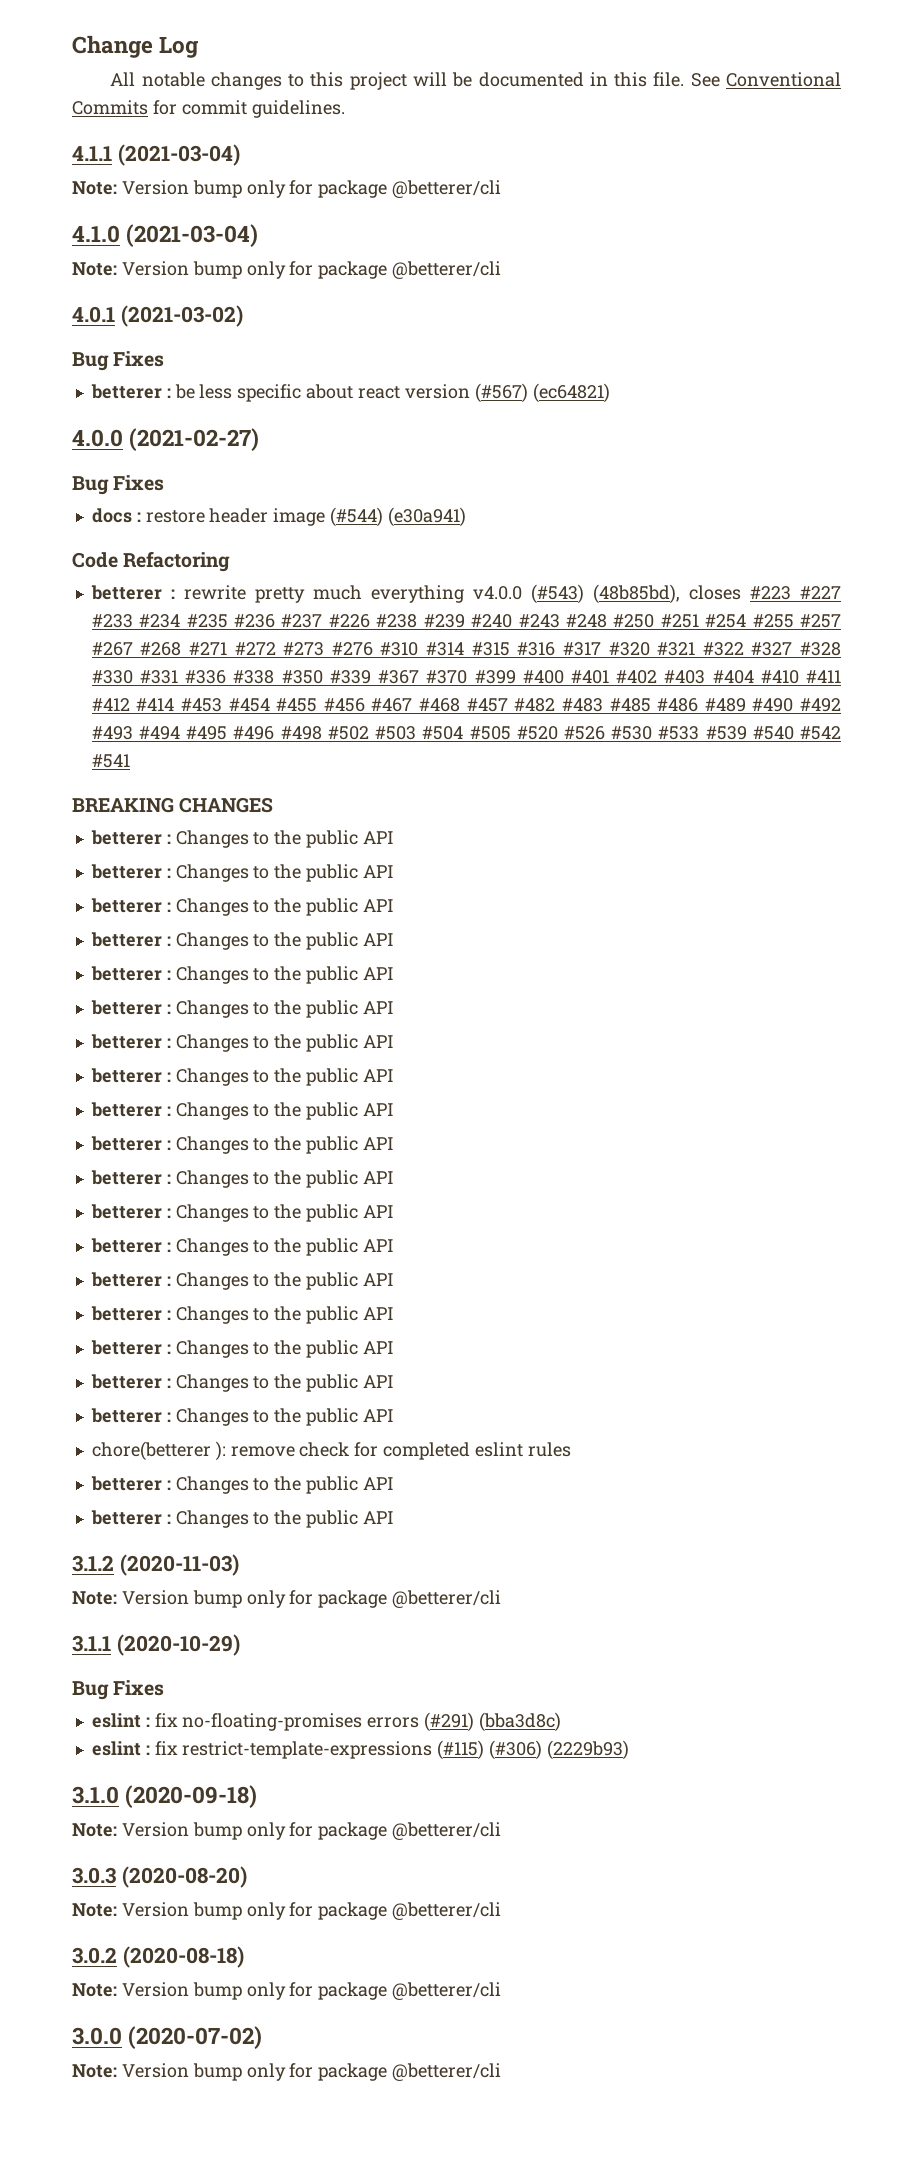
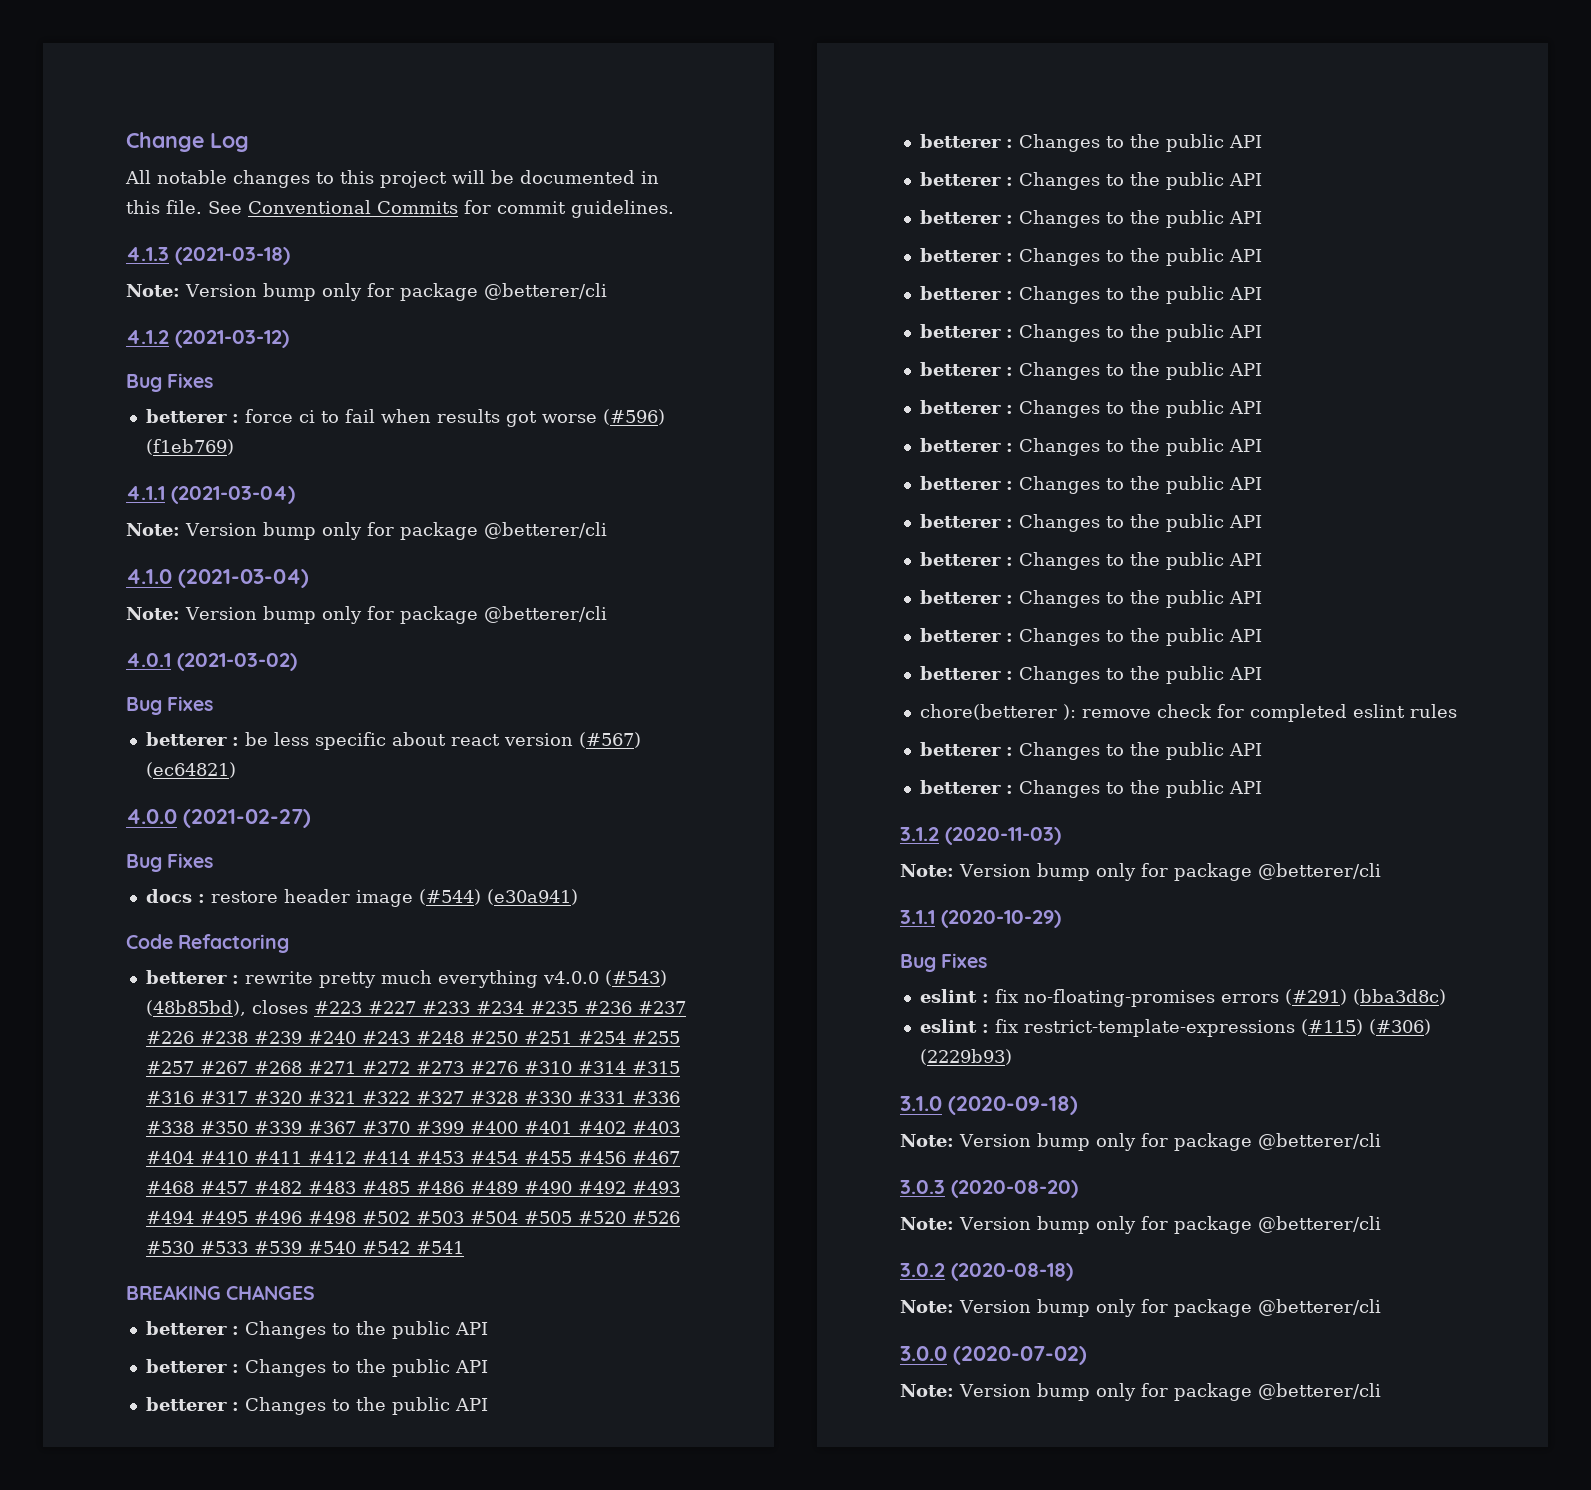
+ 4.1.3 (2021-03-18)
+ Note: Version bump only for package @betterer/cli
+ 4.1.2 (2021-03-12)
+ Bug Fixes
+ betterer : force ci to fail when results got worse (#596) (f1eb769)

